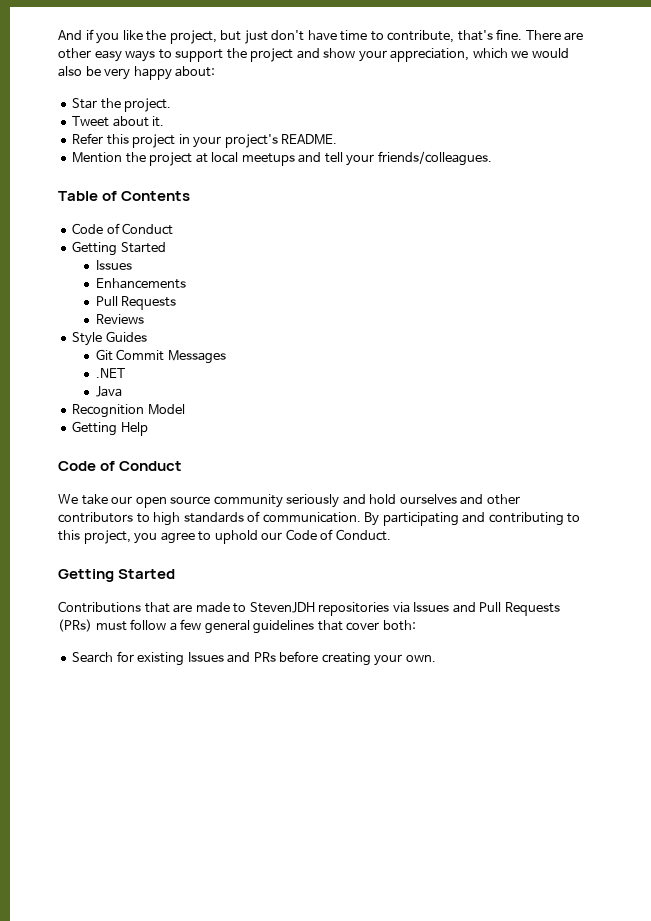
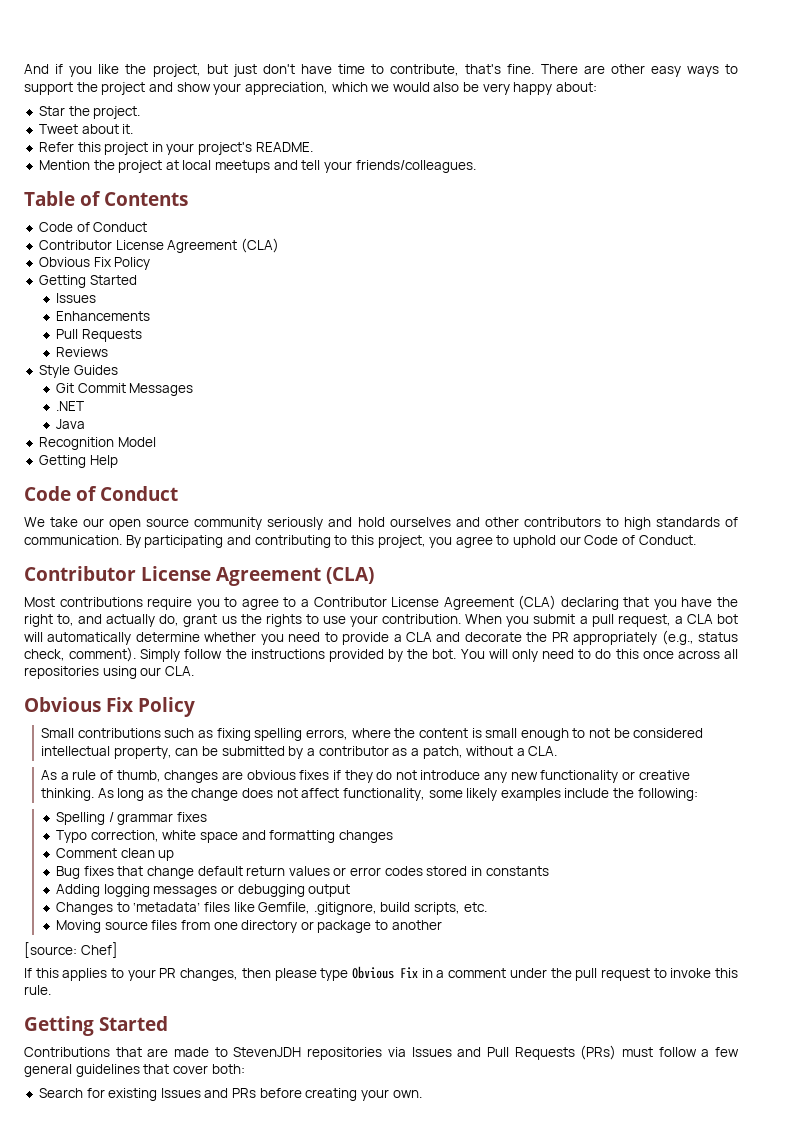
  Table of Contents
  Code of Conduct
+ Contributor License Agreement (CLA)
+ Obvious Fix Policy
  By participating and contributing to this project, you agree to uphold our Code of Conduct.
+ Contributor License Agreement (CLA)
+ Most contributions require you to agree to a Contributor License Agreement (CLA) declaring that you have the right to, and actually do, grant us the rights to use your contribution. When you submit a pull request, a CLA bot will automatically determine whether you need to provide a CLA and decorate the PR appropriately (e.g., status check, comment). Simply follow the instructions provided by the bot. You will only need to do this once across all repositories using our CLA.
+ Obvious Fix Policy
+ Small contributions such as fixing spelling errors, where the content is small enough to not be considered intellectual property, can be submitted by a contributor as a patch, without a CLA.
+ As a rule of thumb, changes are obvious fixes if they do not introduce any new functionality or creative thinking. As long as the change does not affect functionality, some likely examples include the following:
+ Spelling / grammar fixes
+ Typo correction, white space and formatting changes
+ Comment clean up
+ Bug fixes that change default return values or error codes stored in constants
+ Adding logging messages or debugging output
+ Changes to ‘metadata’ files like Gemfile, .gitignore, build scripts, etc.
+ Moving source files from one directory or package to another
+ [source: Chef]
+ If this applies to your PR changes, then please type Obvious Fix in a comment under the pull request to invoke this rule.

